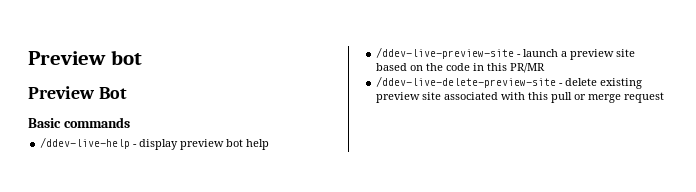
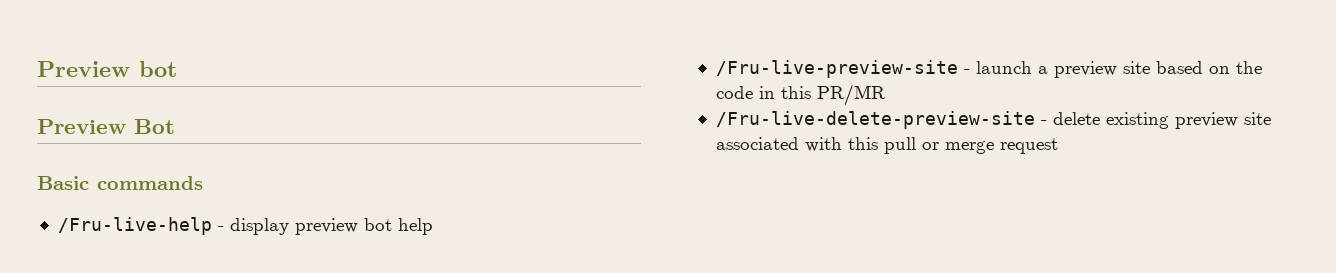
- /ddev-live-help - display preview bot help
+ /Fru-live-help - display preview bot help
- /ddev-live-preview-site - launch a preview site based on the code in this PR/MR
+ /Fru-live-preview-site - launch a preview site based on the code in this PR/MR
- /ddev-live-delete-preview-site - delete existing preview site associated with this pull or merge request
+ /Fru-live-delete-preview-site - delete existing preview site associated with this pull or merge request

